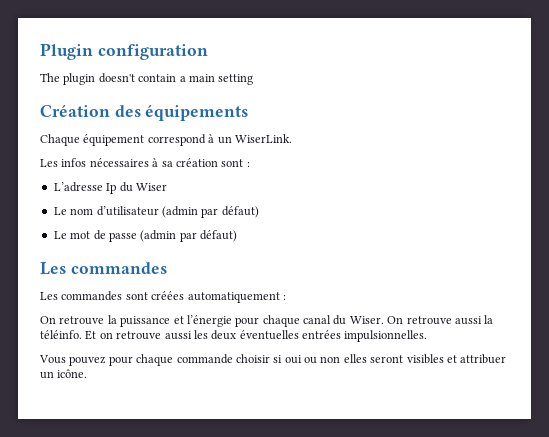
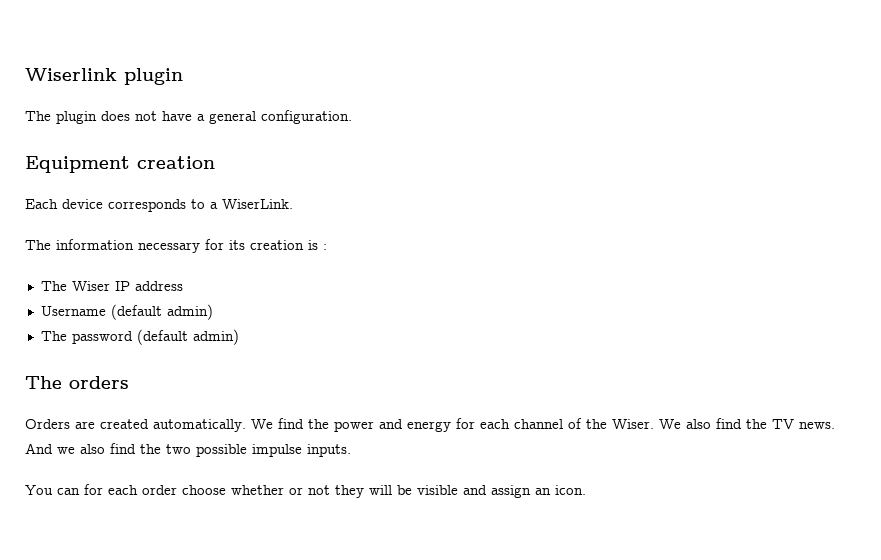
- Plugin configuration
+ Wiserlink plugin
- The plugin doesn't contain a main setting
- Création des équipements
- Chaque équipement correspond à un WiserLink.
- Les infos nécessaires à sa création sont :
- L’adresse Ip du Wiser
- Le nom d’utilisateur (admin par défaut)
- Le mot de passe (admin par défaut)
- Les commandes
- Les commandes sont créées automatiquement :
- On retrouve la puissance et l’énergie pour chaque canal du Wiser. On retrouve aussi la téléinfo. Et on retrouve aussi les deux éventuelles entrées impulsionnelles.
- Vous pouvez pour chaque commande choisir si oui ou non elles seront visibles et attribuer un icône.
+ The plugin does not have a general configuration.
+ Equipment creation
+ Each device corresponds to a WiserLink.
+ The information necessary for its creation is :
+ The Wiser IP address
+ Username (default admin)
+ The password (default admin)
+ The orders
+ Orders are created automatically. We find the power and energy for each channel of the Wiser. We also find the TV news. And we also find the two possible impulse inputs.
+ You can for each order choose whether or not they will be visible and assign an icon.

